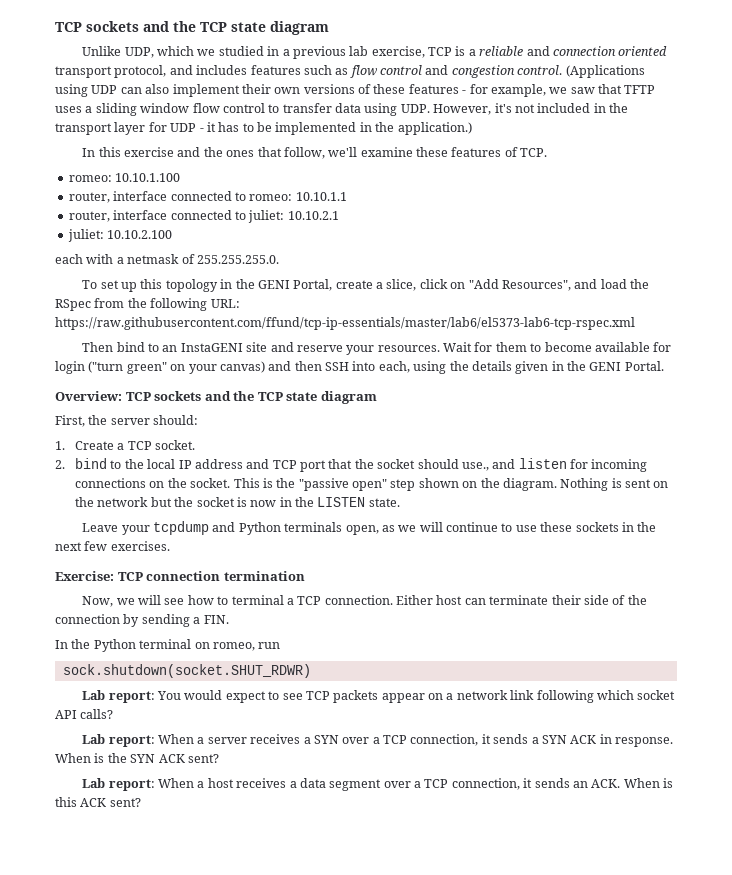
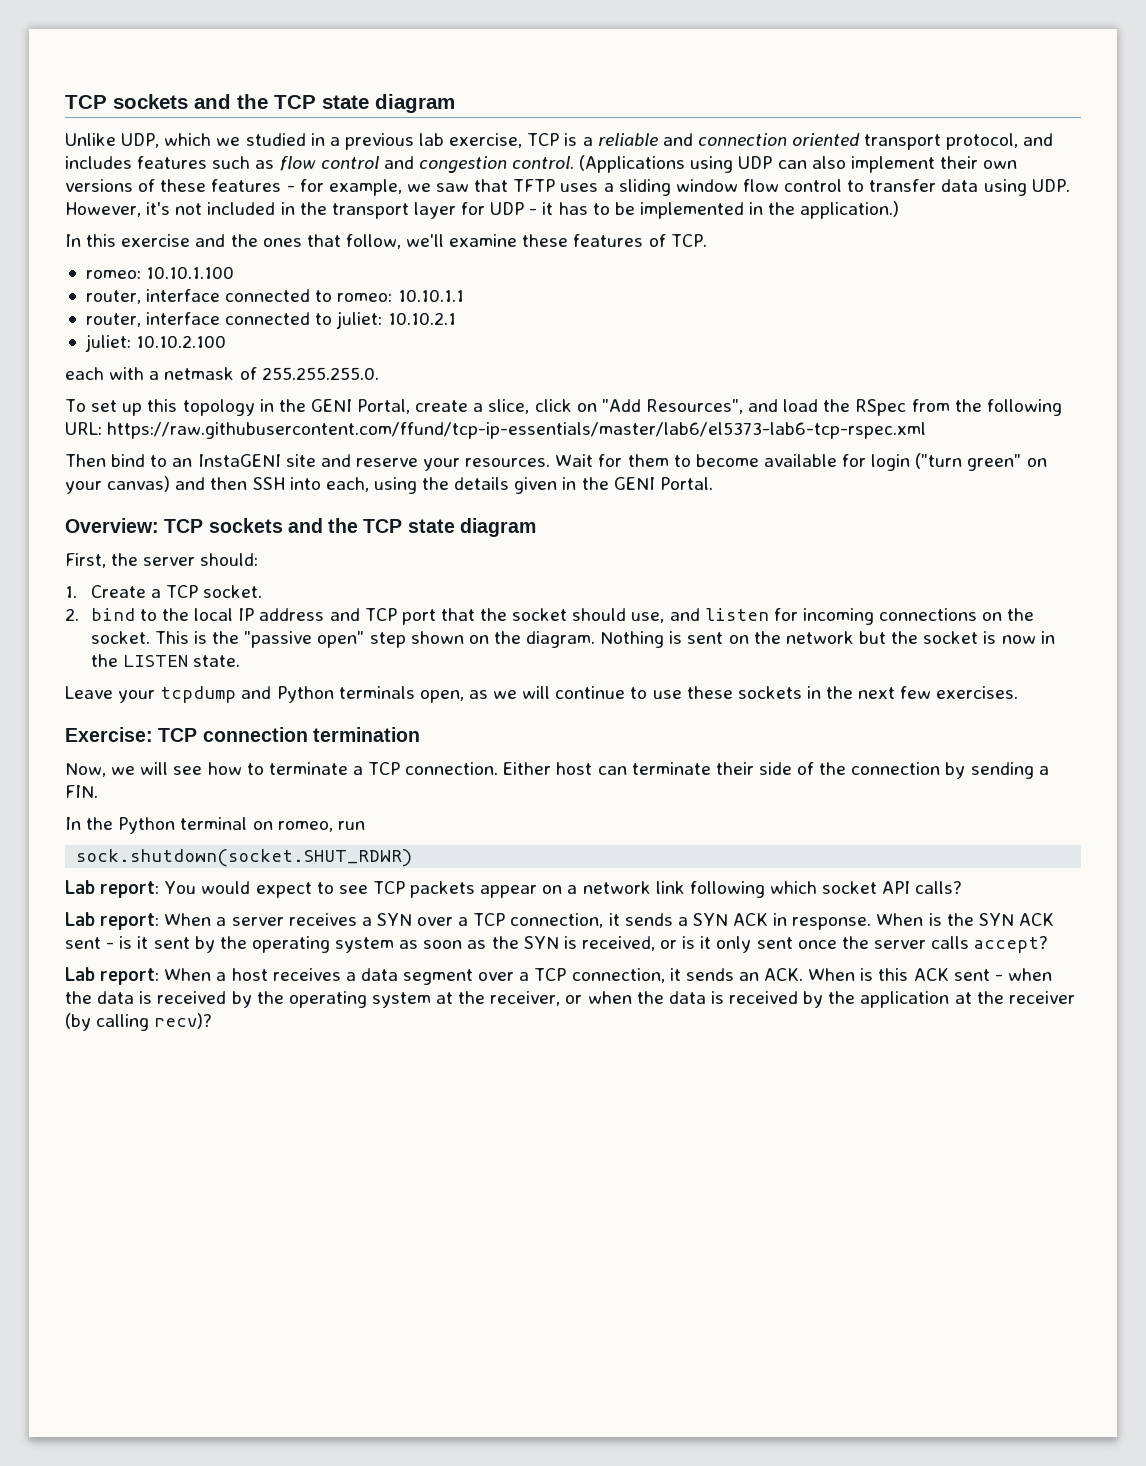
- 2. bind to the local IP address and TCP port that the socket should use., and listen for incoming connections on the socket.
+ 2. bind to the local IP address and TCP port that the socket should use, and listen for incoming connections on the socket.
- Now, we will see how to terminal a TCP connection.
+ Now, we will see how to terminate a TCP connection.
- When is the SYN ACK sent?
+ When is the SYN ACK sent - is it sent by the operating system as soon as the SYN is received, or is it only sent once the server calls accept?
- Lab report: When a host receives a data segment over a TCP connection, it sends an ACK. When is this ACK sent?
+ Lab report: When a host receives a data segment over a TCP connection, it sends an ACK. When is this ACK sent - when the data is received by the operating system at the receiver, or when the data is received by the application at the receiver (by calling recv)?

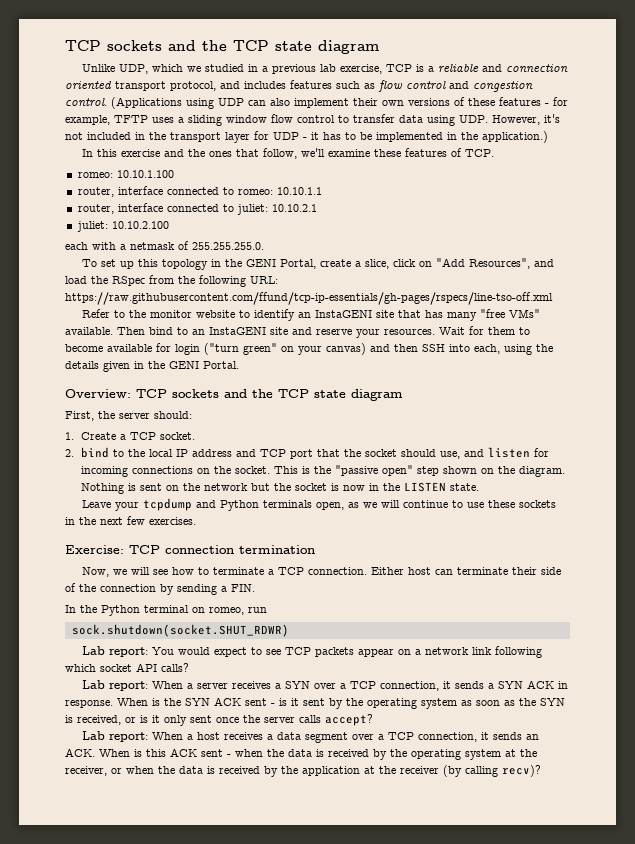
- (Applications using UDP can also implement their own versions of these features - for example, we saw that TFTP uses a sliding window flow control to transfer data using UDP. However, it's not included in the transport layer for UDP - it has to be implemented in the application.)
+ (Applications using UDP can also implement their own versions of these features - for example, TFTP uses a sliding window flow control to transfer data using UDP. However, it's not included in the transport layer for UDP - it has to be implemented in the application.)
- To set up this topology in the GENI Portal, create a slice, click on "Add Resources", and load the RSpec from the following URL: https://raw.githubusercontent.com/ffund/tcp-ip-essentials/master/lab6/el5373-lab6-tcp-rspec.xml
- Then bind to an InstaGENI site and reserve your resources.
+ To set up this topology in the GENI Portal, create a slice, click on "Add Resources", and load the RSpec from the following URL: https://raw.githubusercontent.com/ffund/tcp-ip-essentials/gh-pages/rspecs/line-tso-off.xml
+ Refer to the monitor website to identify an InstaGENI site that has many "free VMs" available. Then bind to an InstaGENI site and reserve your resources.

